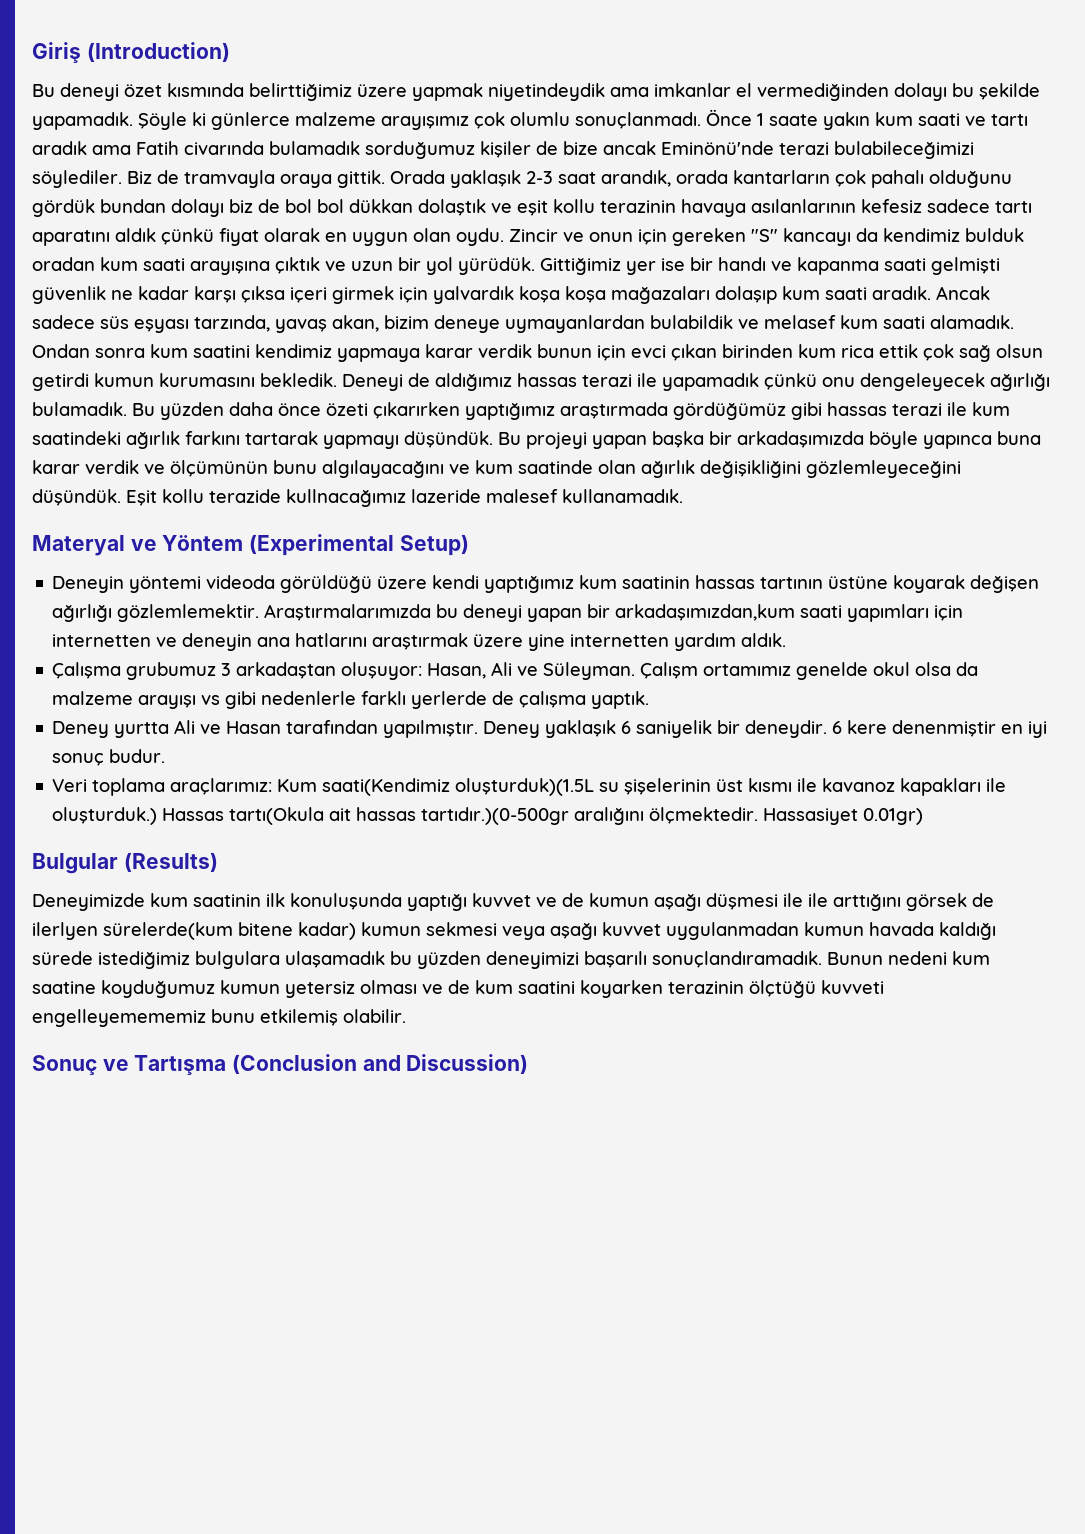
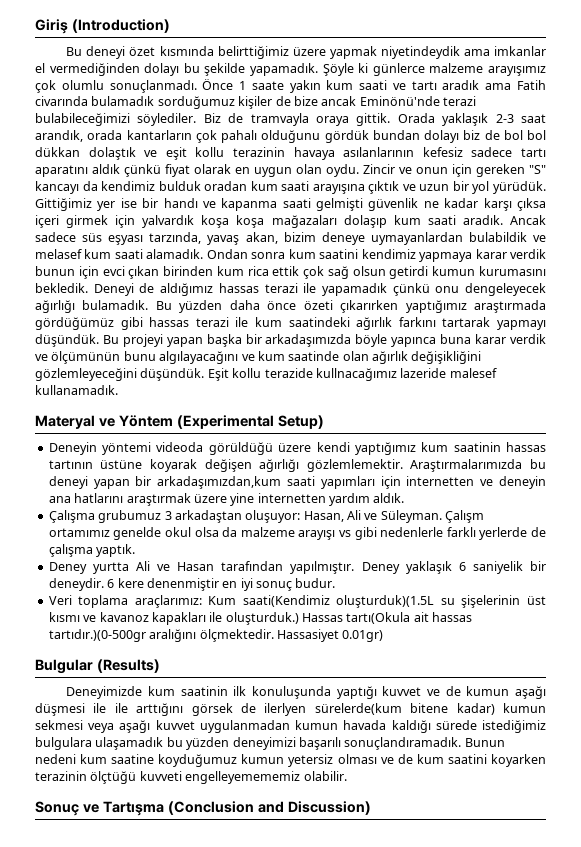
- Veri toplama araçlarımız: Kum saati(Kendimiz oluşturduk)(1.5L su şişelerinin üst kısmı ile kavanoz kapakları ile oluşturduk.)
+ Veri toplama araçlarımız: Kum saati(Kendimiz oluşturduk)(1.5L su şişelerinin üst kısmı ve kavanoz kapakları ile oluşturduk.)
- Bunun nedeni kum saatine koyduğumuz kumun yetersiz olması ve de kum saatini koyarken terazinin ölçtüğü kuvveti engelleyemememiz bunu etkilemiş olabilir.
+ Bunun nedeni kum saatine koyduğumuz kumun yetersiz olması ve de kum saatini koyarken terazinin ölçtüğü kuvveti engelleyemememiz olabilir.

